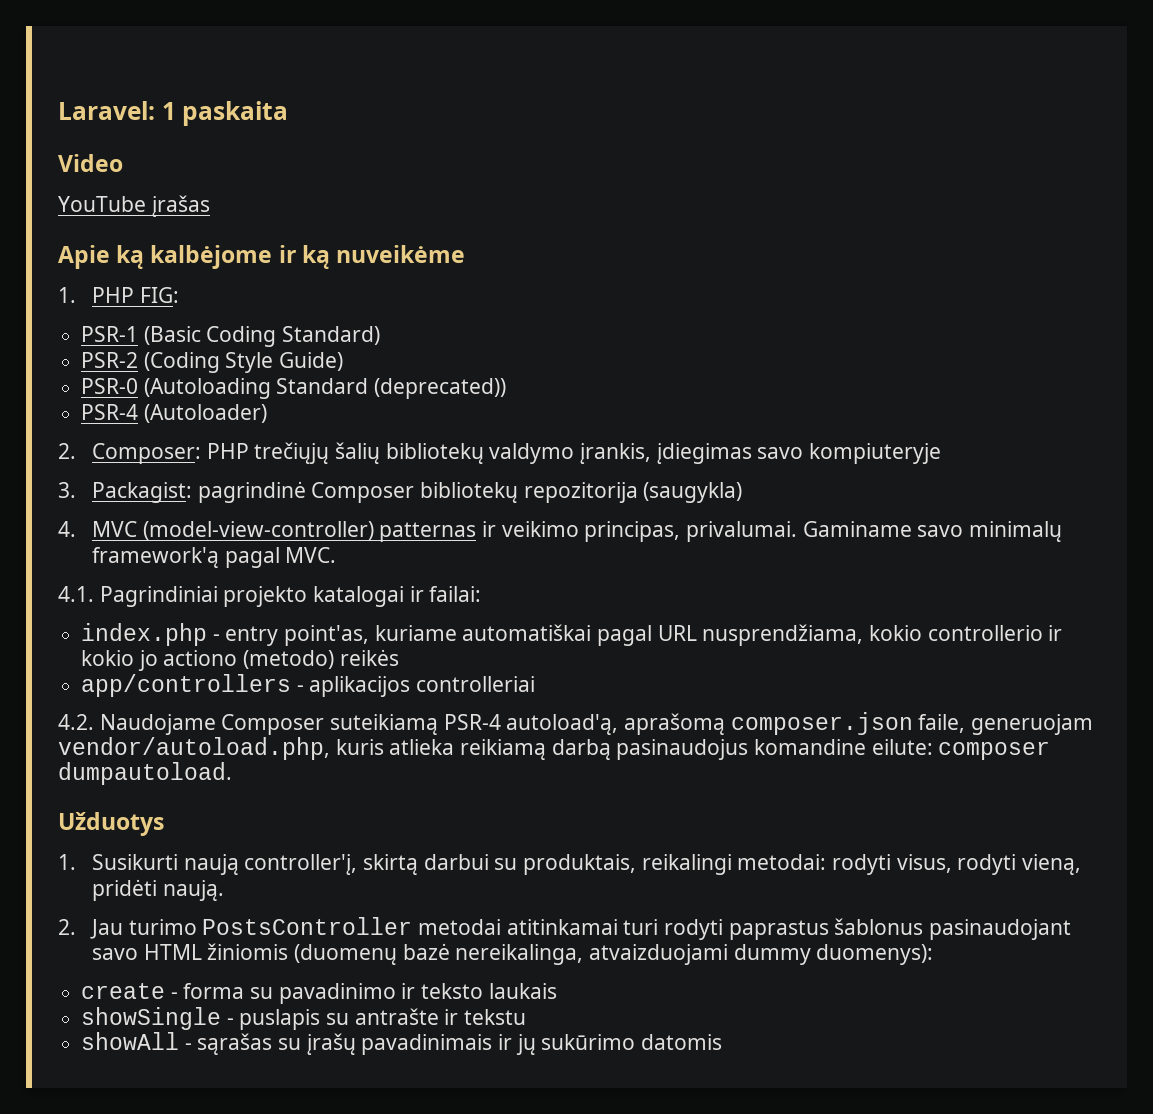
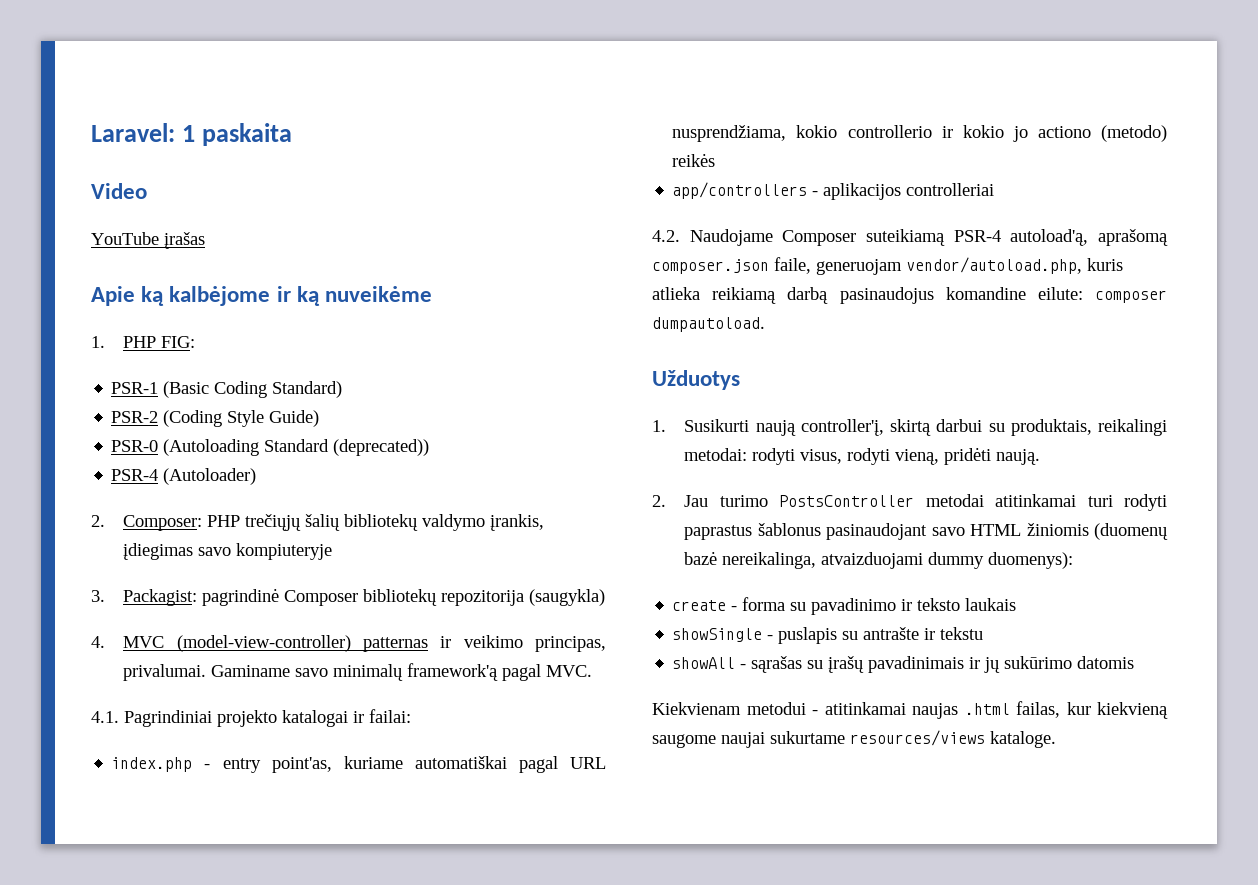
+ Kiekvienam metodui - atitinkamai naujas .html failas, kur kiekvieną saugome naujai sukurtame resources/views kataloge.

